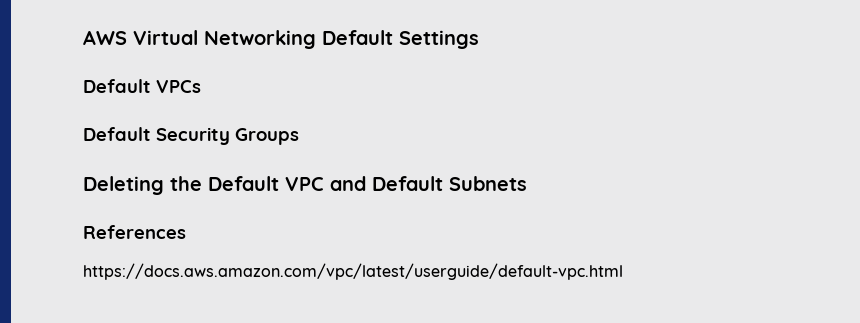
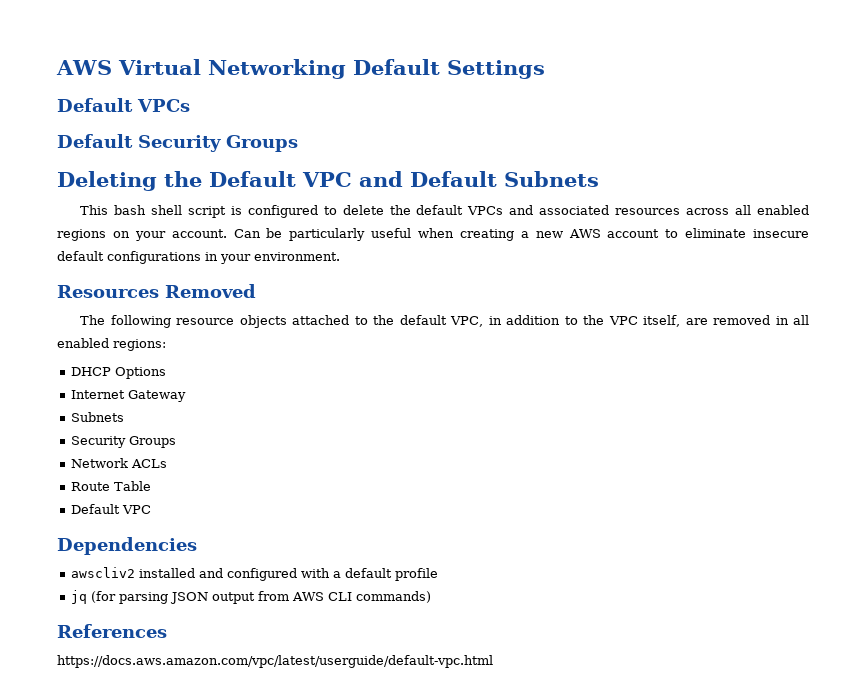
+ This bash shell script is configured to delete the default VPCs and associated resources across all enabled regions on your account. Can be particularly useful when creating a new AWS account to eliminate insecure default configurations in your environment.
+ Resources Removed
+ The following resource objects attached to the default VPC, in addition to the VPC itself, are removed in all enabled regions:
+ DHCP Options
+ Internet Gateway
+ Subnets
+ Security Groups
+ Network ACLs
+ Route Table
+ Default VPC
+ Dependencies
+ awscliv2 installed and configured with a default profile
+ jq (for parsing JSON output from AWS CLI commands)

